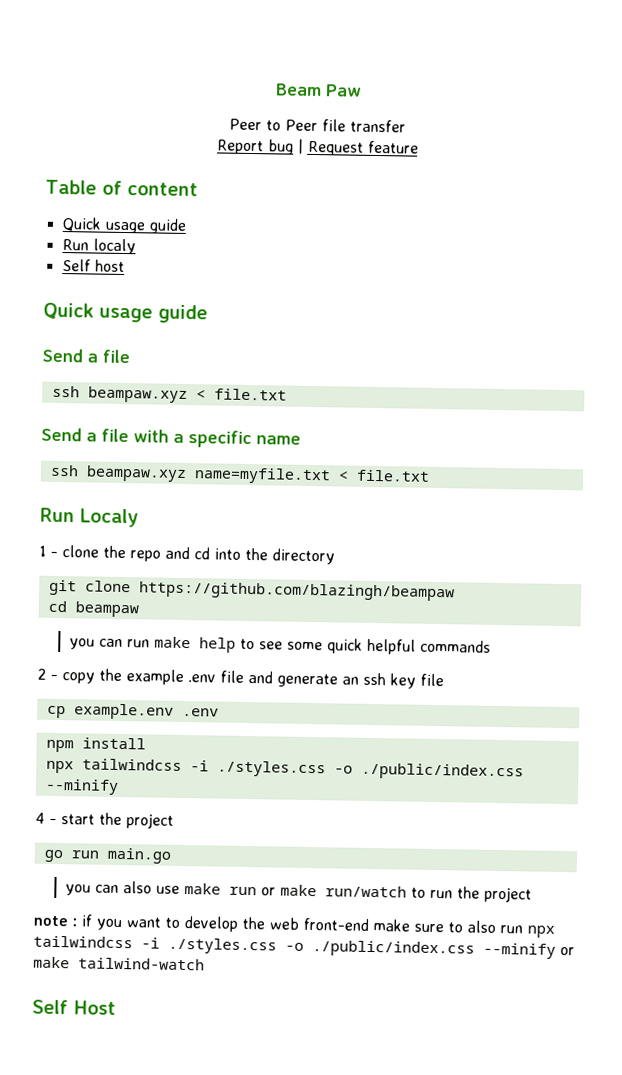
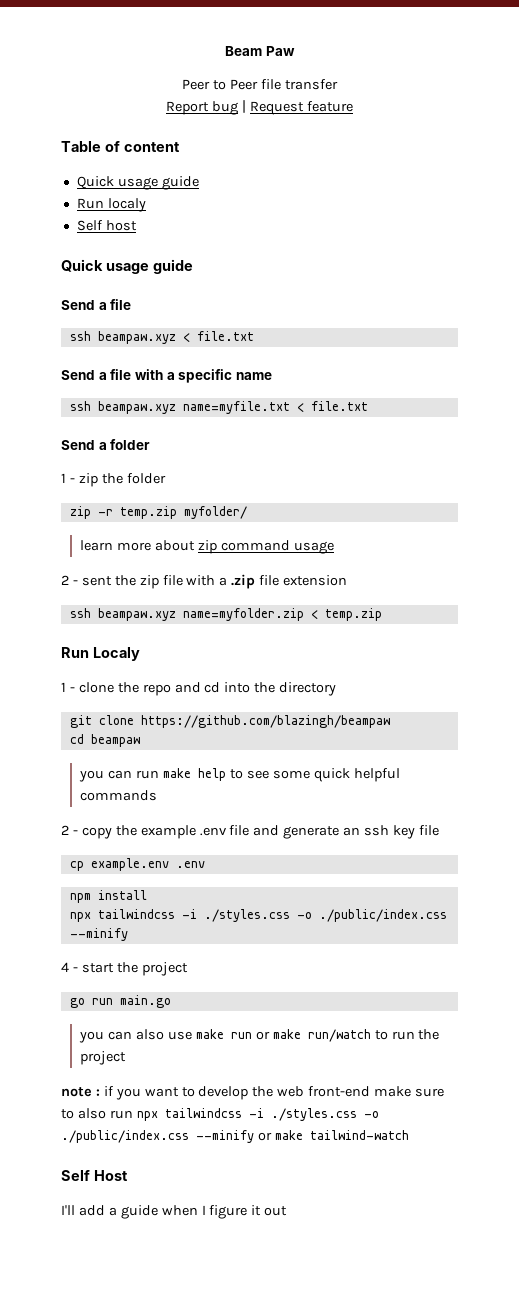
+ Send a folder
+ 1 - zip the folder
+ zip -r temp.zip myfolder/
+ learn more about zip command usage
+ 2 - sent the zip file with a .zip file extension
+ ssh beampaw.xyz name=myfolder.zip < temp.zip
+ I'll add a guide when I figure it out

